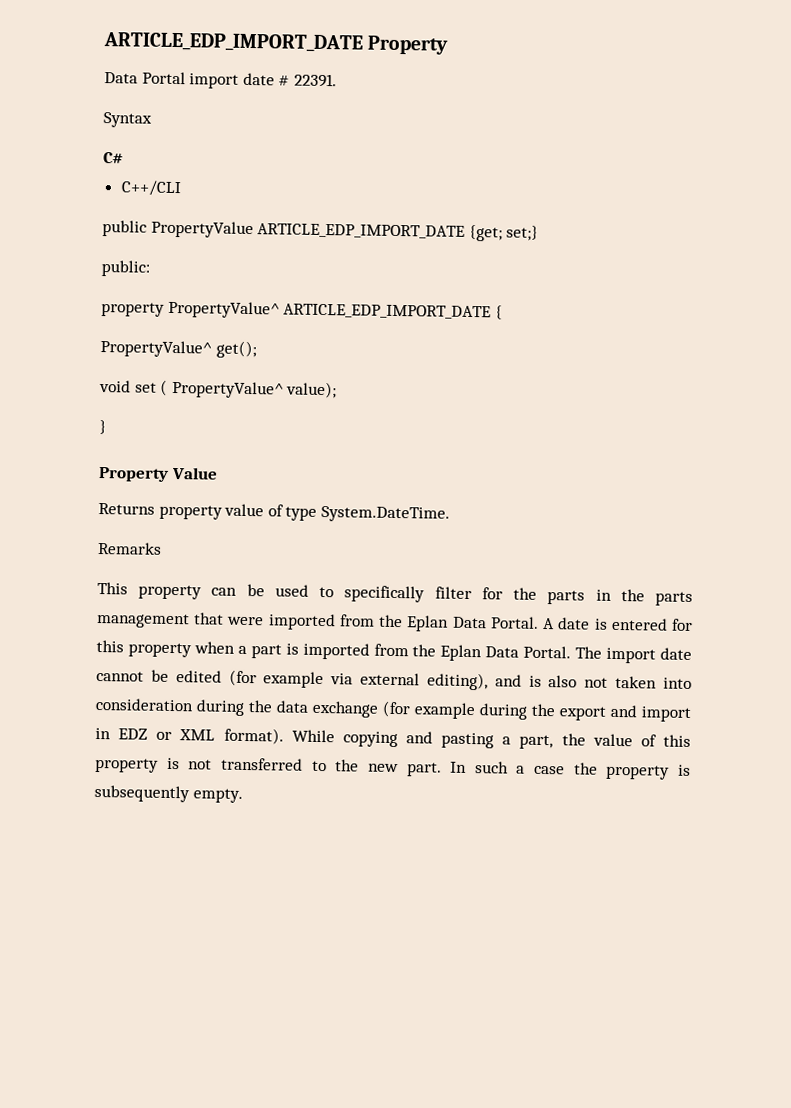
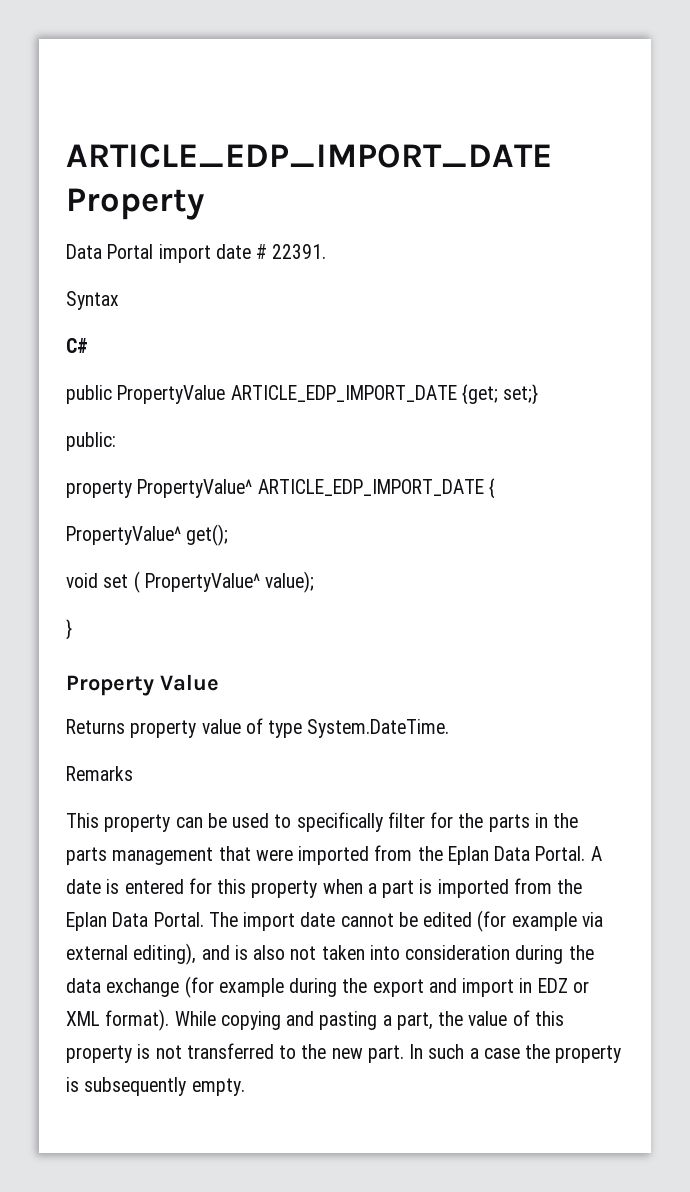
- C++/CLI

